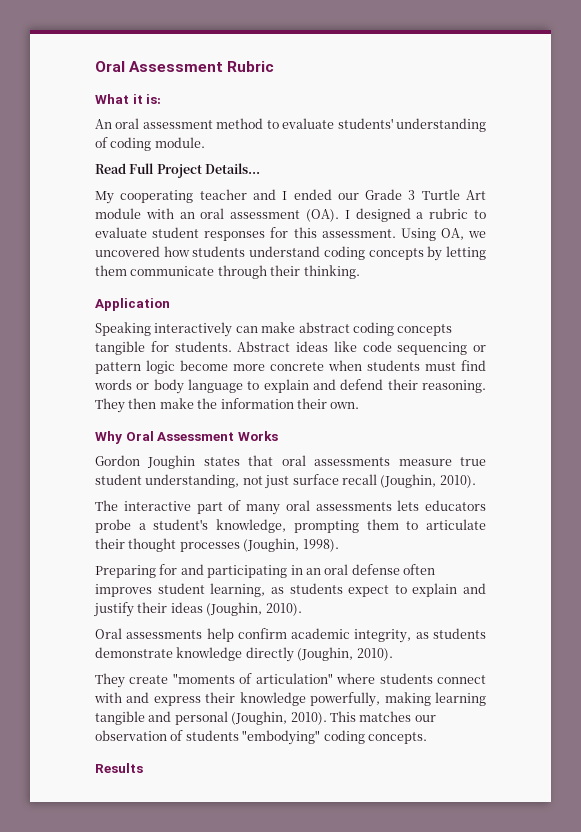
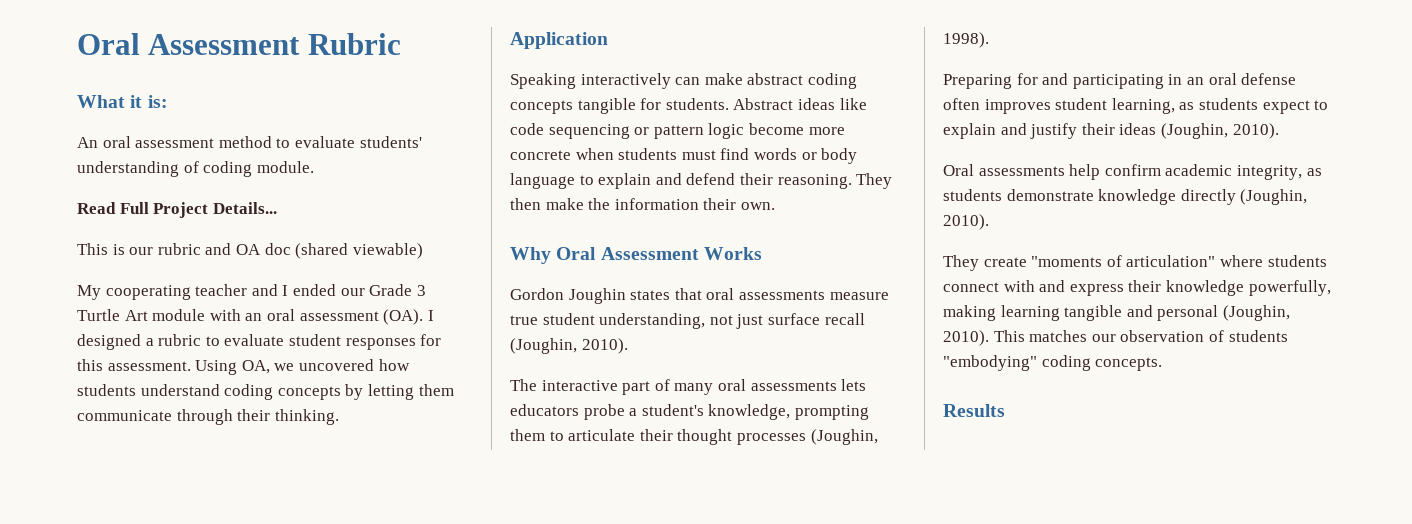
+ This is our rubric and OA doc (shared viewable)

